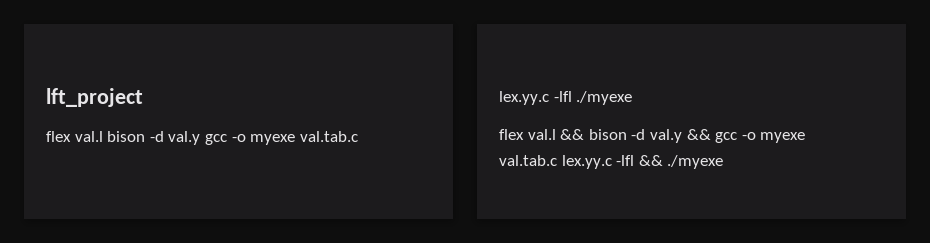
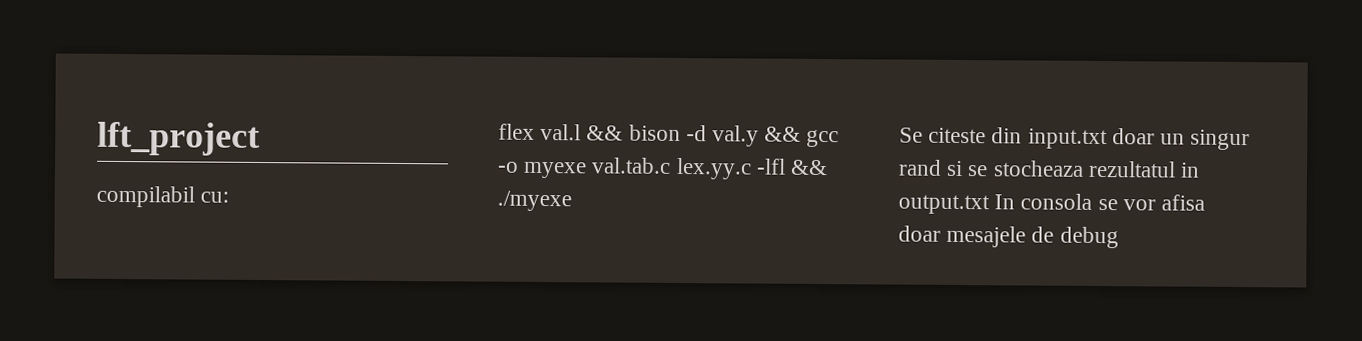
- flex val.l bison -d val.y gcc -o myexe val.tab.c lex.yy.c -lfl ./myexe
+ compilabil cu:
+ Se citeste din input.txt doar un singur rand si se stocheaza rezultatul in output.txt In consola se vor afisa doar mesajele de debug

